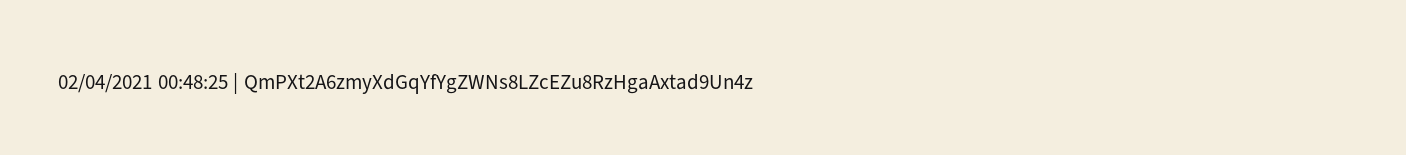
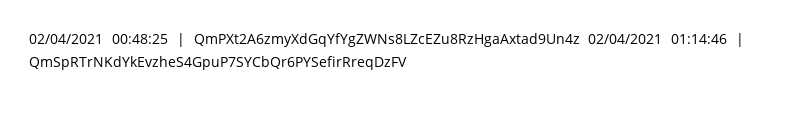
- 02/04/2021 00:48:25 | QmPXt2A6zmyXdGqYfYgZWNs8LZcEZu8RzHgaAxtad9Un4z
+ 02/04/2021 00:48:25 | QmPXt2A6zmyXdGqYfYgZWNs8LZcEZu8RzHgaAxtad9Un4z 02/04/2021 01:14:46 | QmSpRTrNKdYkEvzheS4GpuP7SYCbQr6PYSefirRreqDzFV

